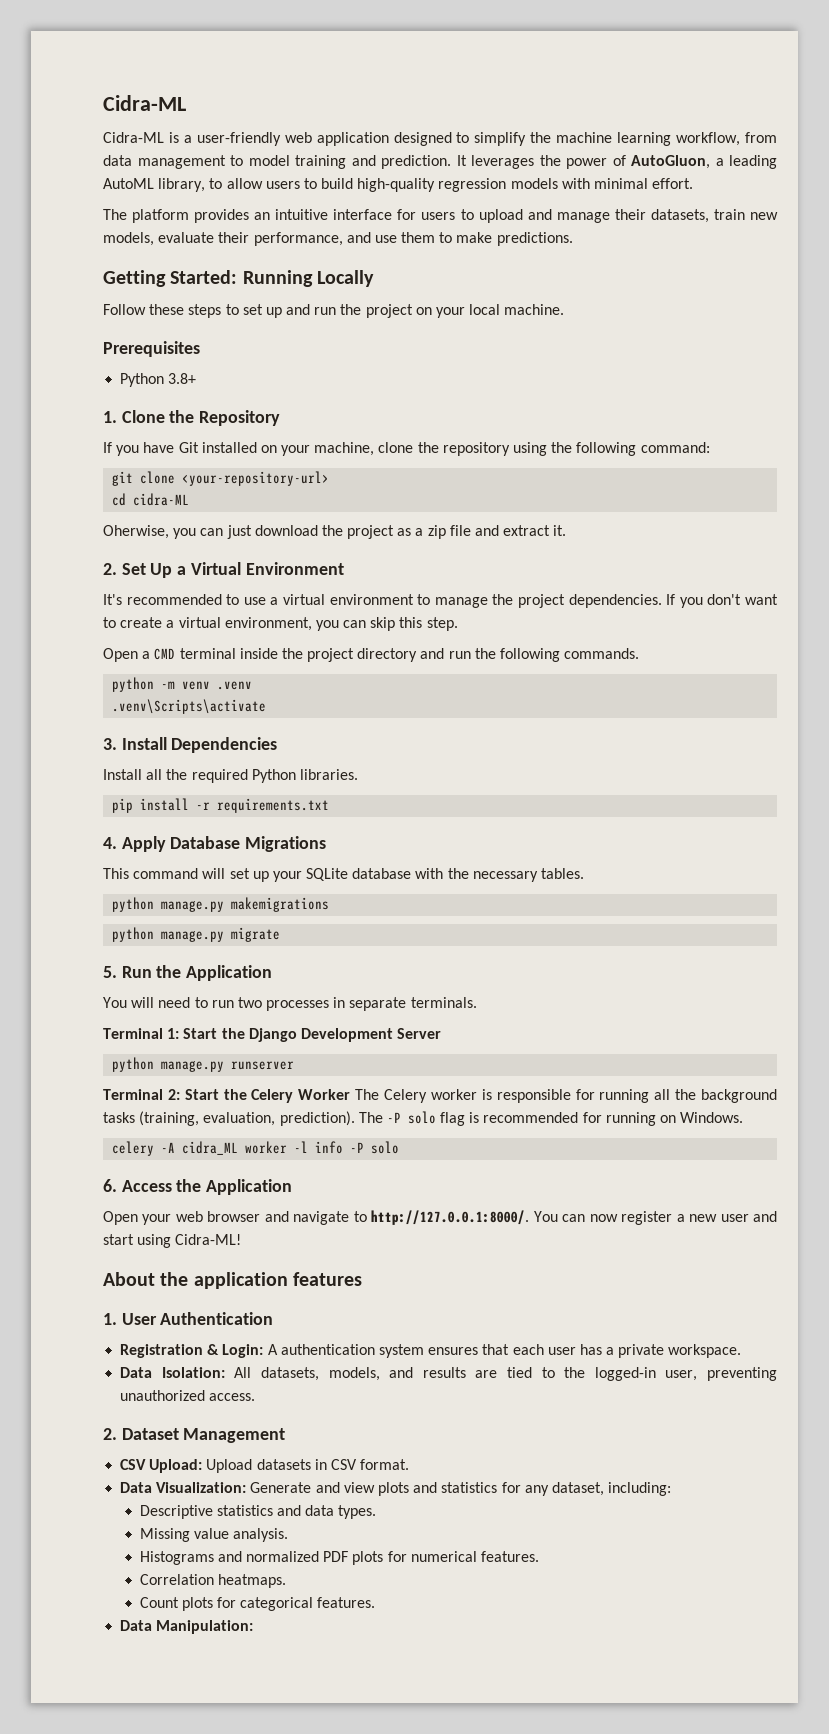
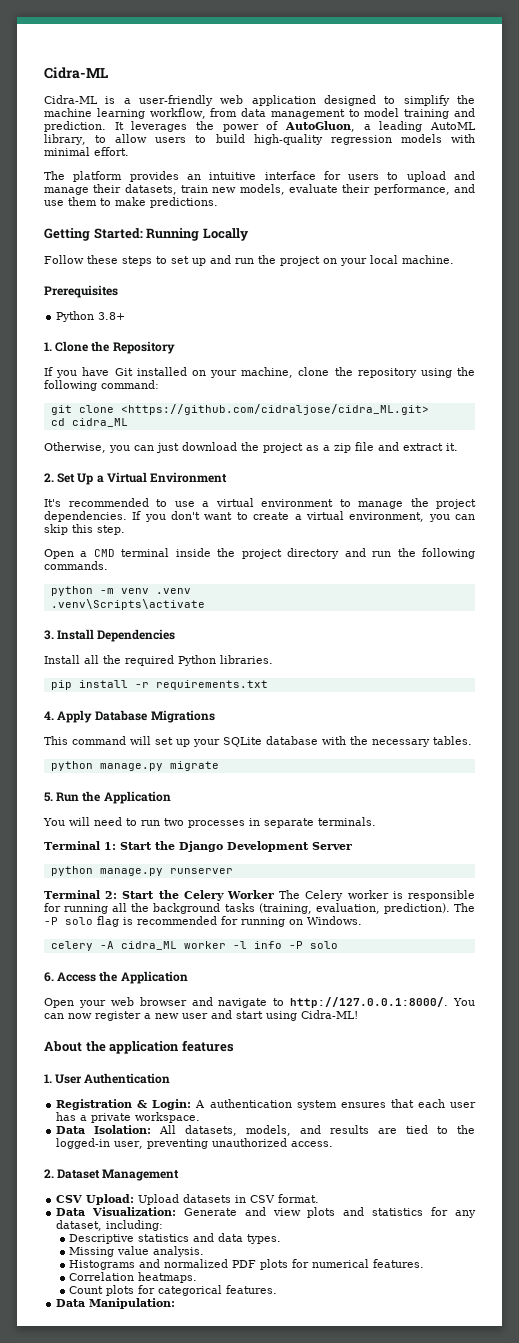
- git clone <your-repository-url>
+ git clone <https://github.com/cidraljose/cidra_ML.git>
- cd cidra-ML
- Oherwise, you can just download the project as a zip file and extract it.
+ cd cidra_ML
+ Otherwise, you can just download the project as a zip file and extract it.
- python manage.py makemigrations

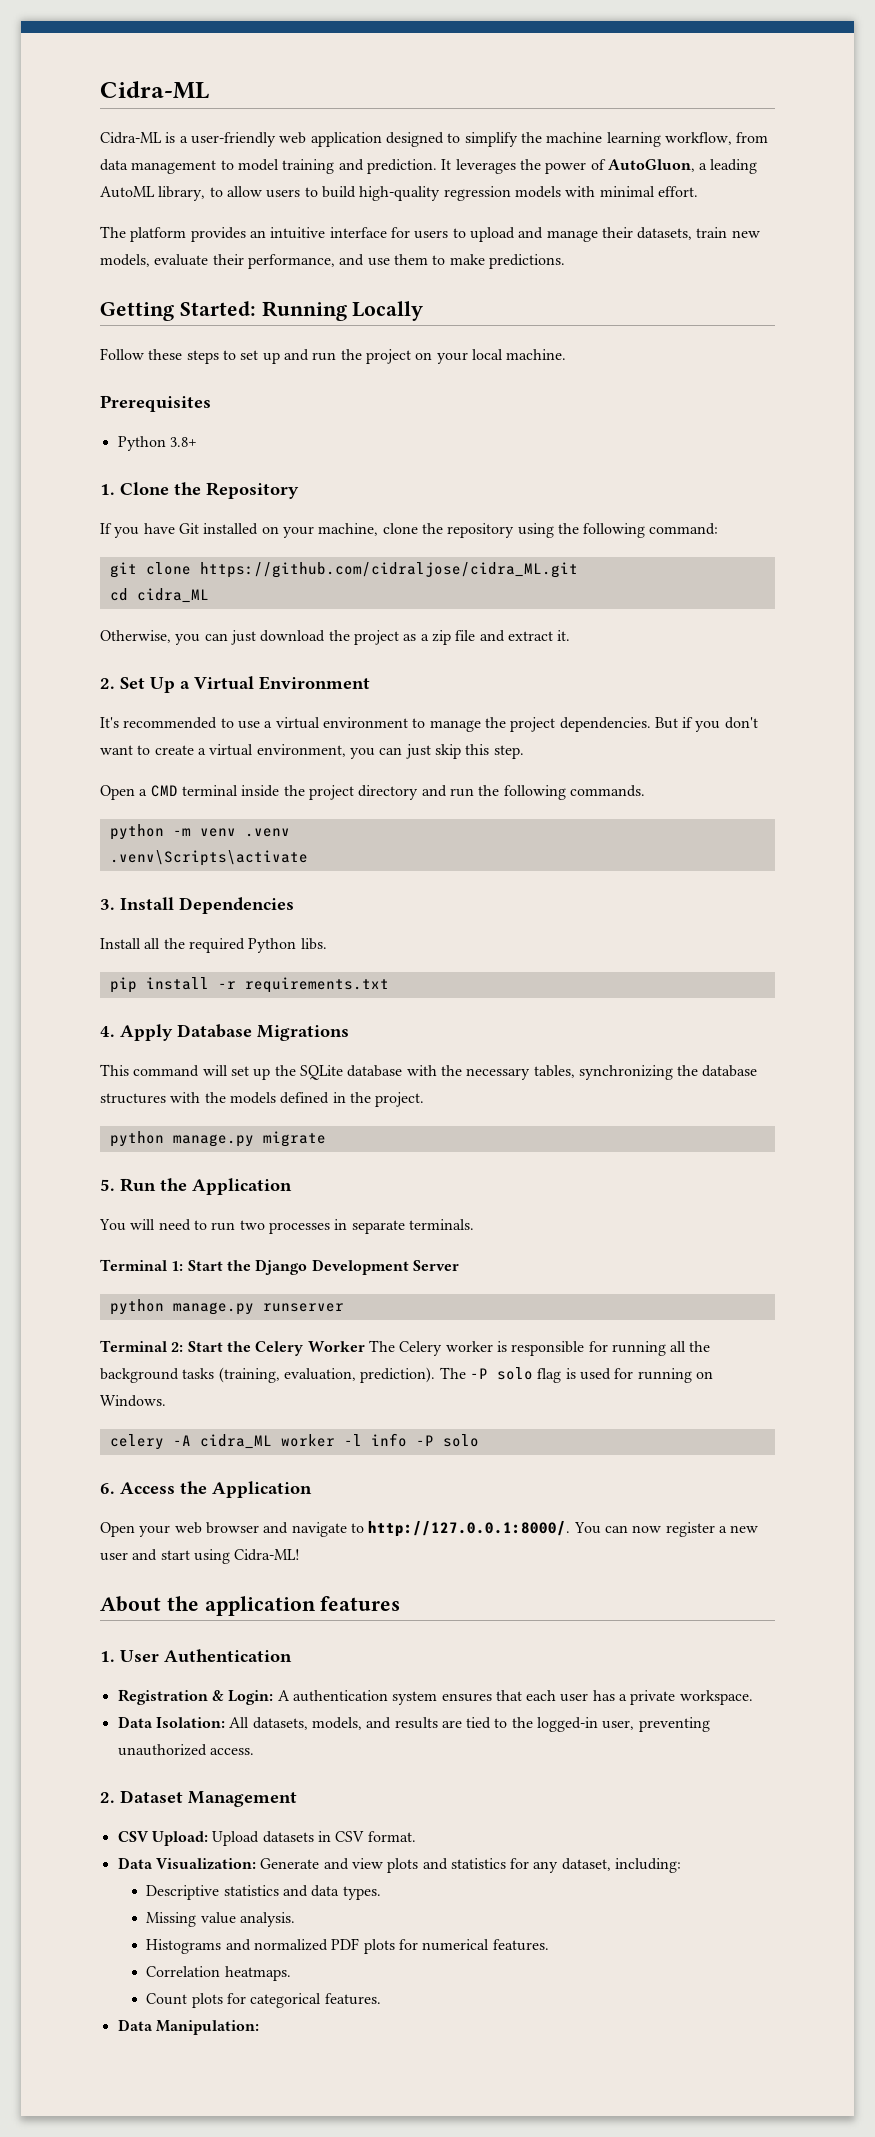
- git clone <https://github.com/cidraljose/cidra_ML.git>
+ git clone https://github.com/cidraljose/cidra_ML.git
- If you don't want to create a virtual environment, you can skip this step.
+ But if you don't want to create a virtual environment, you can just skip this step.
- Install all the required Python libraries.
+ Install all the required Python libs.
- This command will set up your SQLite database with the necessary tables.
+ This command will set up the SQLite database with the necessary tables, synchronizing the database structures with the models defined in the project.
- The -P solo flag is recommended for running on Windows.
+ The -P solo flag is used for running on Windows.

